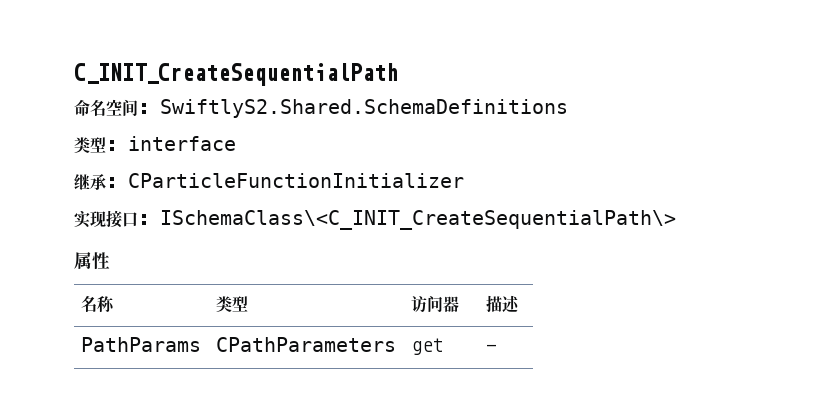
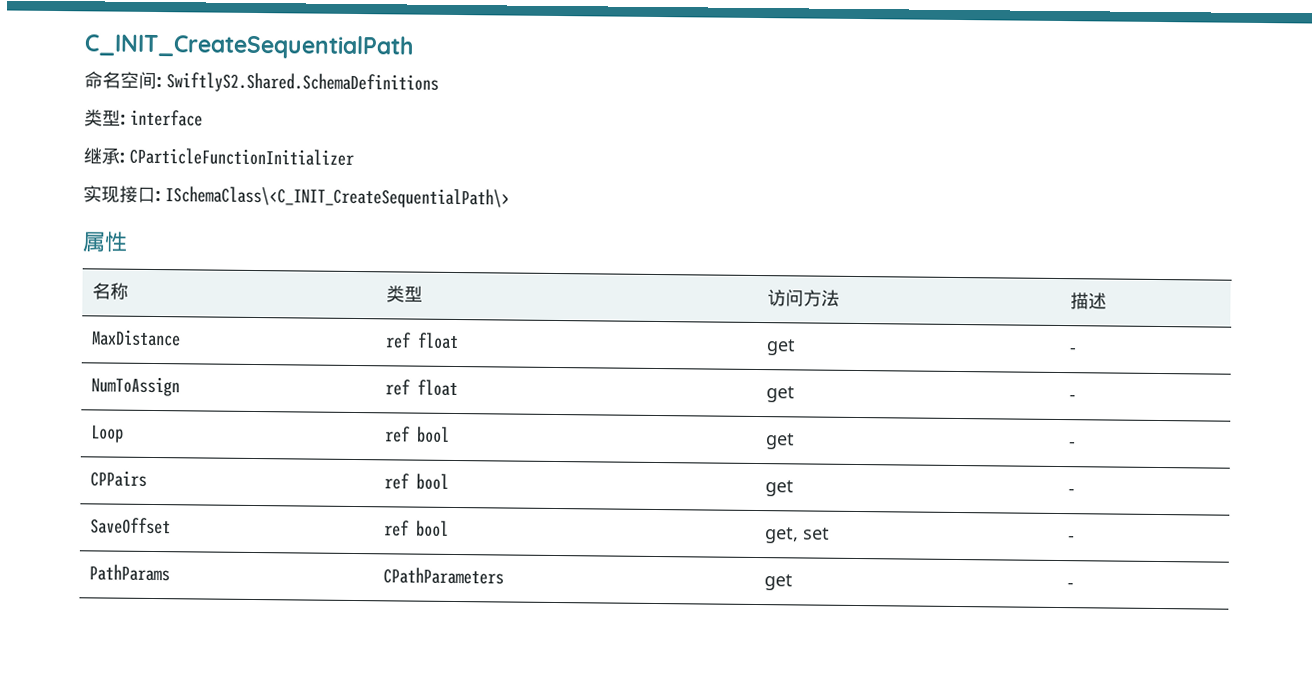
- 名称 | 类型 | 访问器 | 描述
+ 名称 | 类型 | 访问方法 | 描述
+ MaxDistance | ref float | get | -
+ NumToAssign | ref float | get | -
+ Loop | ref bool | get | -
+ CPPairs | ref bool | get | -
+ SaveOffset | ref bool | get, set | -

